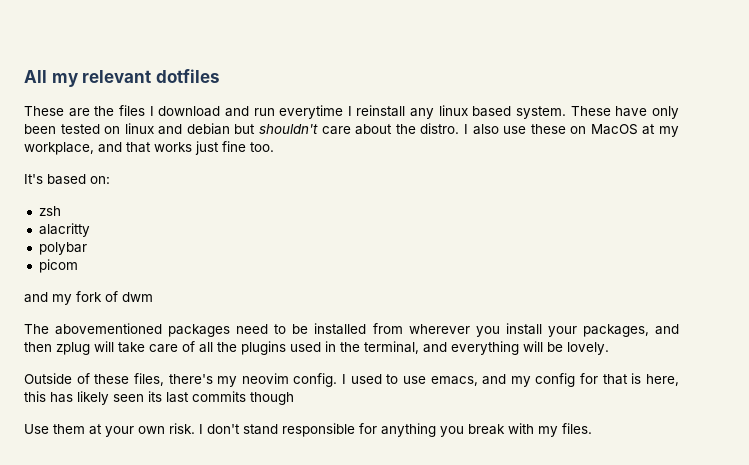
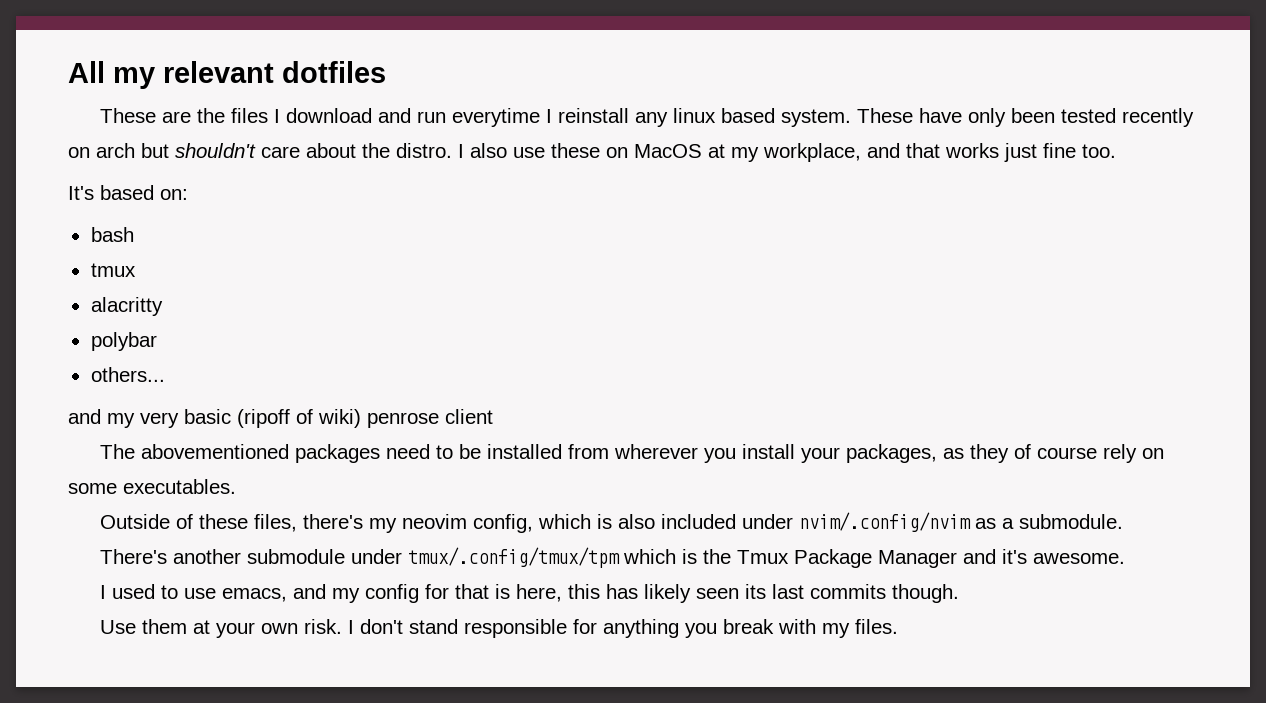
- These have only been tested on linux and debian but shouldn't care about the distro.
+ These have only been tested recently on arch but shouldn't care about the distro.
- zsh
+ bash
+ tmux
- picom
- and my fork of dwm
+ others...
+ and my very basic (ripoff of wiki) penrose client
- The abovementioned packages need to be installed from wherever you install your packages, and then zplug will take care of all the plugins used in the terminal, and everything will be lovely.
+ The abovementioned packages need to be installed from wherever you install your packages, as they of course rely on some executables.
- Outside of these files, there's my neovim config. I used to use emacs, and my config for that is here, this has likely seen its last commits though
+ Outside of these files, there's my neovim config, which is also included under nvim/.config/nvim as a submodule.
+ There's another submodule under tmux/.config/tmux/tpm which is the Tmux Package Manager and it's awesome.
+ I used to use emacs, and my config for that is here, this has likely seen its last commits though.

